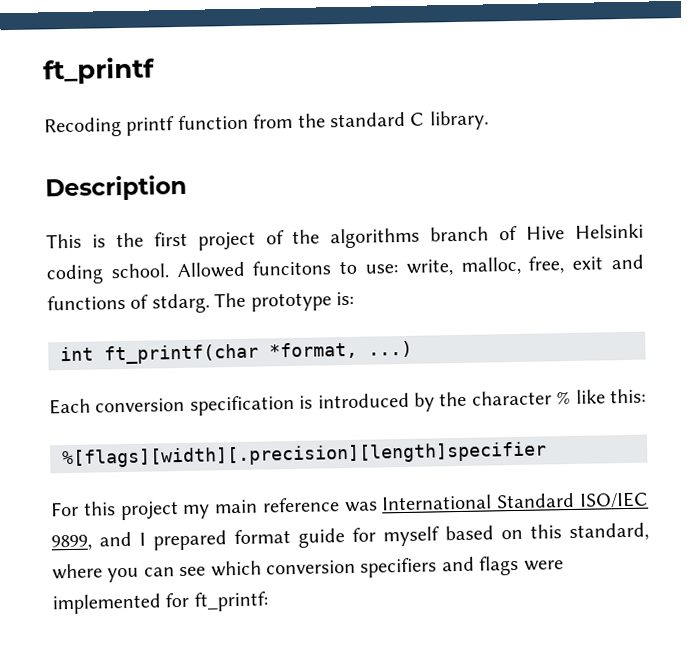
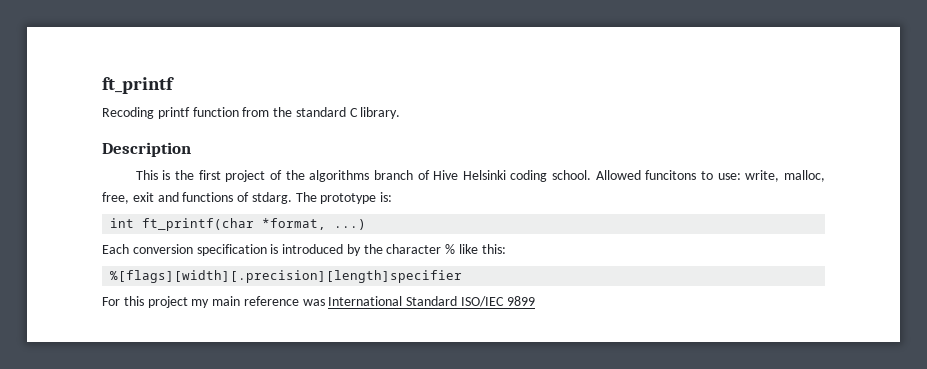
- For this project my main reference was International Standard ISO/IEC 9899, and I prepared format guide for myself based on this standard, where you can see which conversion specifiers and flags were implemented for ft_printf:
+ For this project my main reference was International Standard ISO/IEC 9899

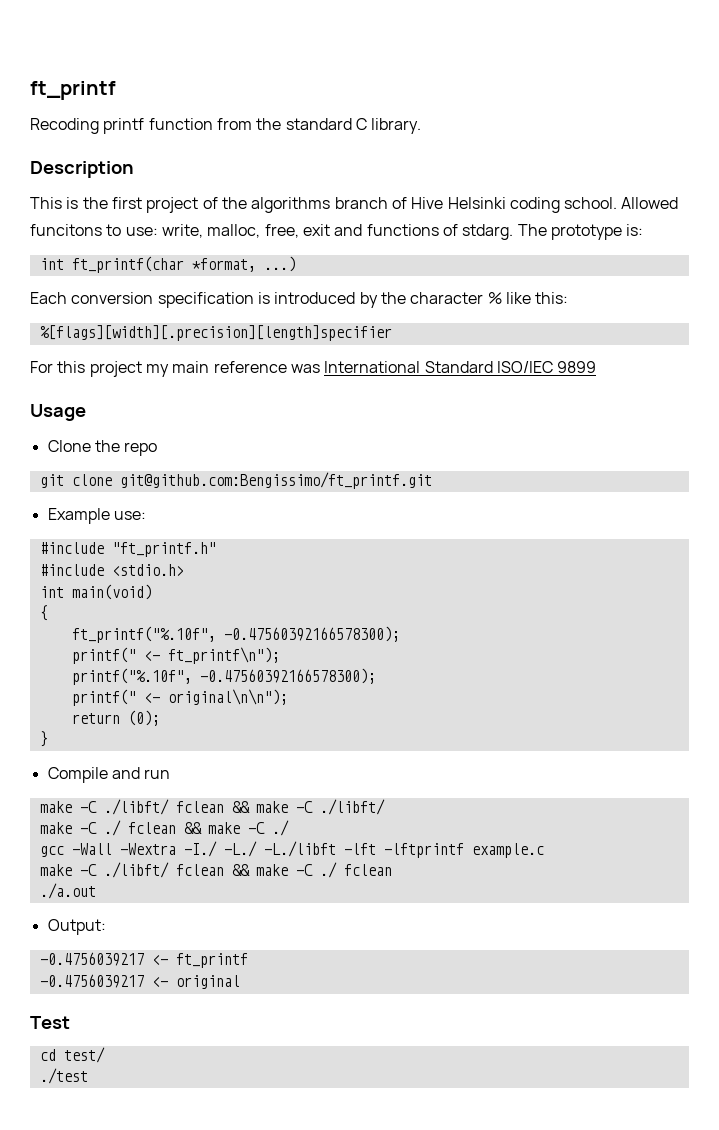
+ Usage
+ Clone the repo
+ git clone git@github.com:Bengissimo/ft_printf.git
+ Example use:
+ #include "ft_printf.h"
+ #include <stdio.h>
+ int main(void)
+ {
+ ft_printf("%.10f", -0.47560392166578300);
+ printf(" <- ft_printf\n");
+ printf("%.10f", -0.47560392166578300);
+ printf(" <- original\n\n");
+ return (0);
+ }
+ Compile and run
+ make -C ./libft/ fclean && make -C ./libft/
+ make -C ./ fclean && make -C ./
+ gcc -Wall -Wextra -I./ -L./ -L./libft -lft -lftprintf example.c
+ make -C ./libft/ fclean && make -C ./ fclean
+ ./a.out
+ Output:
+ -0.4756039217 <- ft_printf
+ -0.4756039217 <- original
+ Test
+ cd test/
+ ./test

